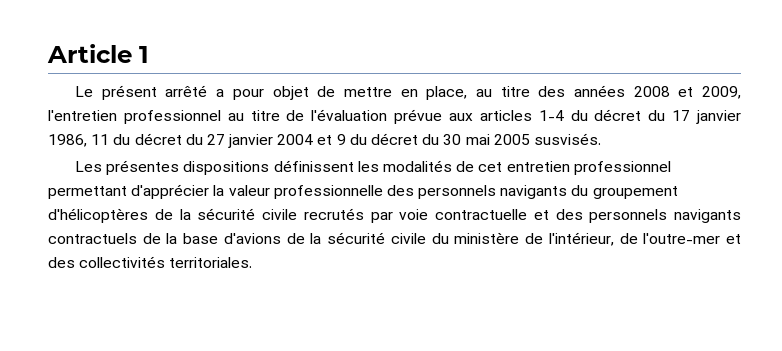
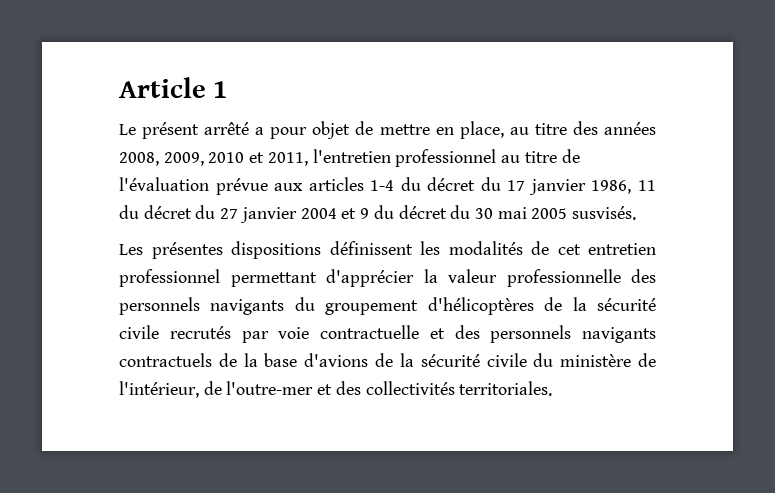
- Le présent arrêté a pour objet de mettre en place, au titre des années 2008 et 2009, l'entretien professionnel au titre de l'évaluation prévue aux articles 1-4 du décret du 17 janvier 1986, 11 du décret du 27 janvier 2004 et 9 du décret du 30 mai 2005 susvisés.
+ Le présent arrêté a pour objet de mettre en place, au titre des années 2008, 2009, 2010 et 2011, l'entretien professionnel au titre de l'évaluation prévue aux articles 1-4 du décret du 17 janvier 1986, 11 du décret du 27 janvier 2004 et 9 du décret du 30 mai 2005 susvisés.

